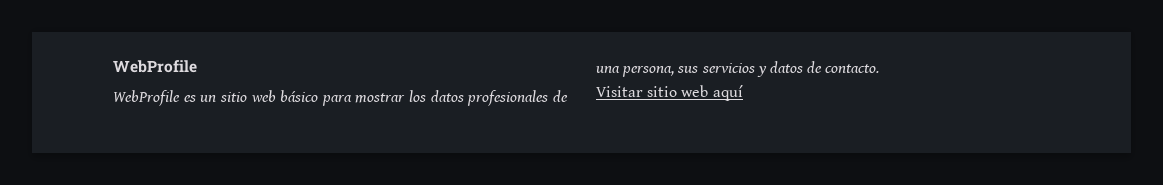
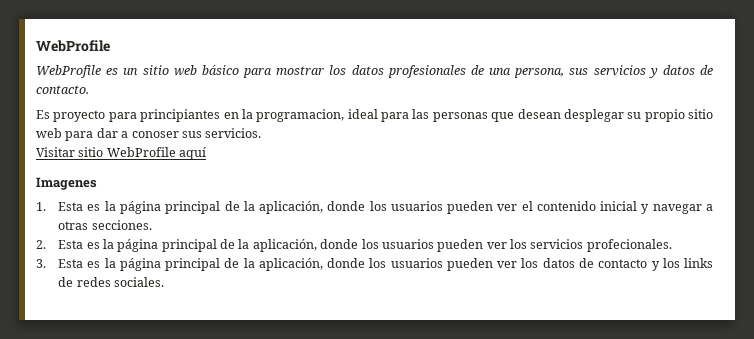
+ Es proyecto para principiantes en la programacion, ideal para las personas que desean desplegar su propio sitio web para dar a conoser sus servicios.
- Visitar sitio web aquí
+ Visitar sitio WebProfile aquí
+ Imagenes
+ 1. Esta es la página principal de la aplicación, donde los usuarios pueden ver el contenido inicial y navegar a otras secciones.
+ 2. Esta es la página principal de la aplicación, donde los usuarios pueden ver los servicios profecionales.
+ 3. Esta es la página principal de la aplicación, donde los usuarios pueden ver los datos de contacto y los links de redes sociales.

